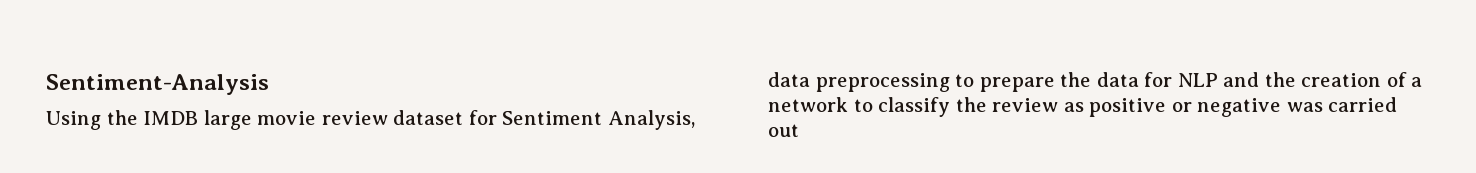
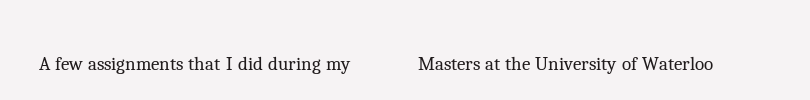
- Sentiment-Analysis
- Using the IMDB large movie review dataset for Sentiment Analysis, data preprocessing to prepare the data for NLP and the creation of a network to classify the review as positive or negative was carried out
+ A few assignments that I did during my Masters at the University of Waterloo

